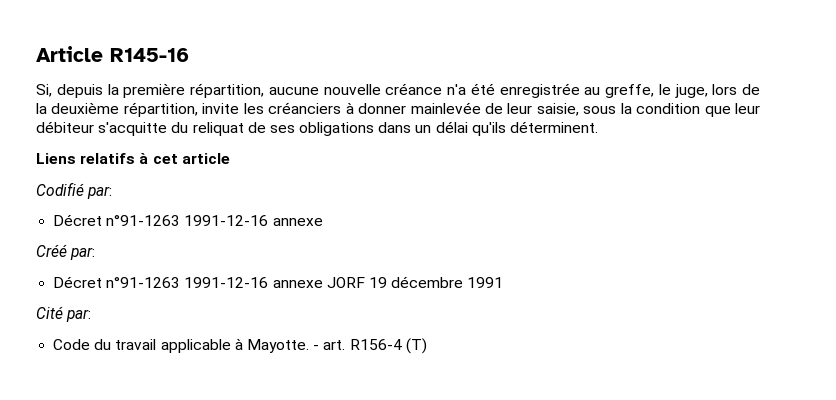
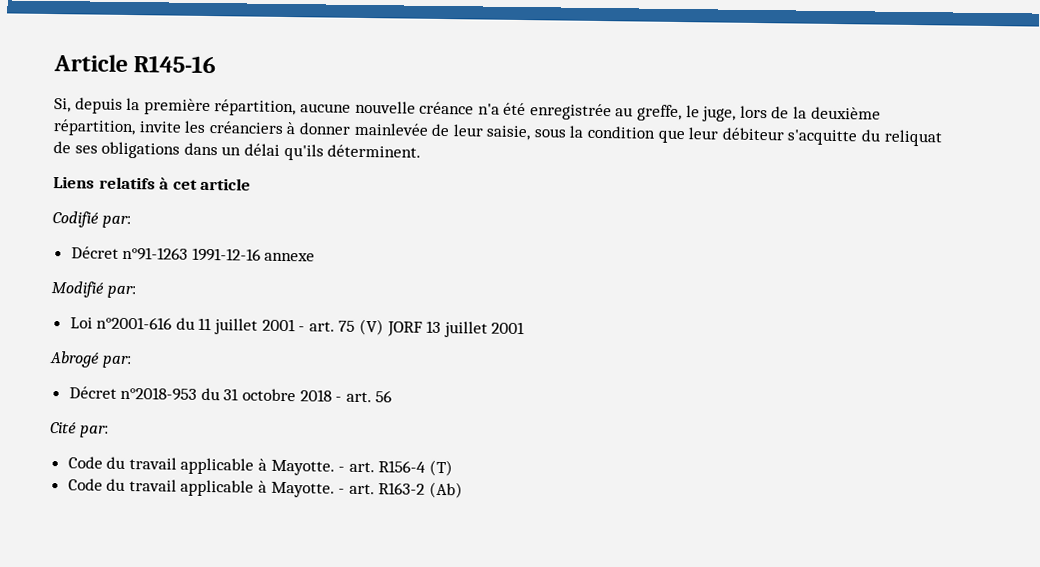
- Créé par:
- Décret n°91-1263 1991-12-16 annexe JORF 19 décembre 1991
+ Modifié par:
+ Loi n°2001-616 du 11 juillet 2001 - art. 75 (V) JORF 13 juillet 2001
+ Abrogé par:
+ Décret n°2018-953 du 31 octobre 2018 - art. 56
+ Code du travail applicable à Mayotte. - art. R163-2 (Ab)

